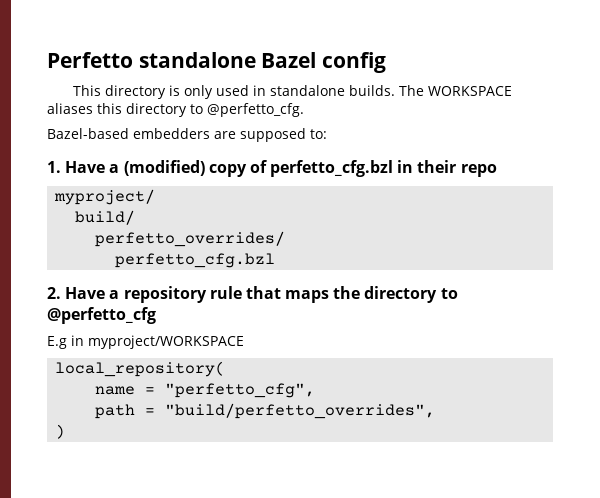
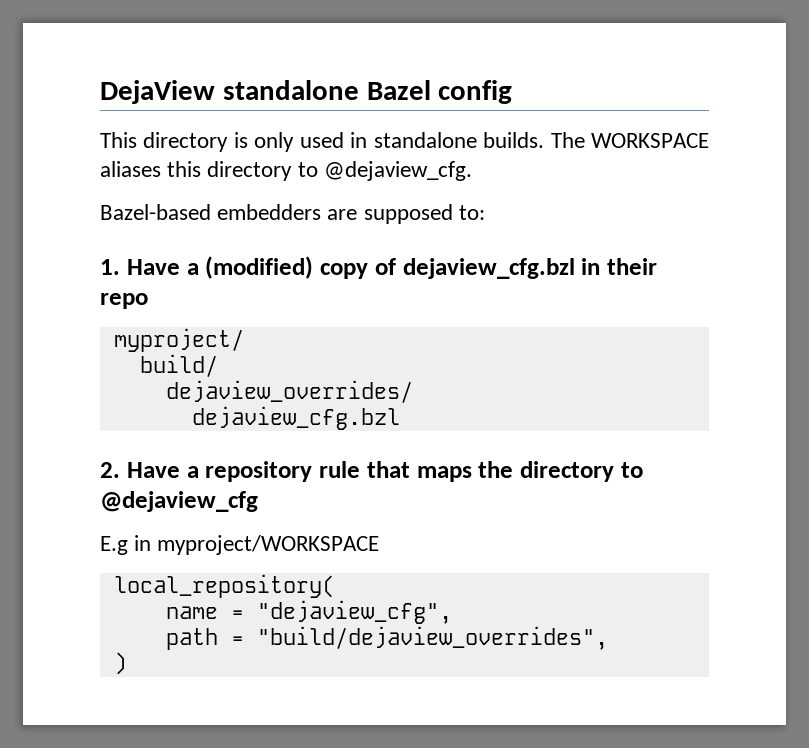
- Perfetto standalone Bazel config
+ DejaView standalone Bazel config
- The WORKSPACE aliases this directory to @perfetto_cfg.
+ The WORKSPACE aliases this directory to @dejaview_cfg.
- 1. Have a (modified) copy of perfetto_cfg.bzl in their repo
+ 1. Have a (modified) copy of dejaview_cfg.bzl in their repo
- perfetto_overrides/
- perfetto_cfg.bzl
+ dejaview_overrides/
+ dejaview_cfg.bzl
- 2. Have a repository rule that maps the directory to @perfetto_cfg
+ 2. Have a repository rule that maps the directory to @dejaview_cfg
- name = "perfetto_cfg",
+ name = "dejaview_cfg",
- path = "build/perfetto_overrides",
+ path = "build/dejaview_overrides",

